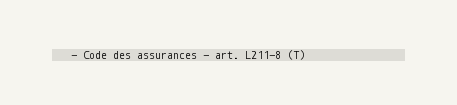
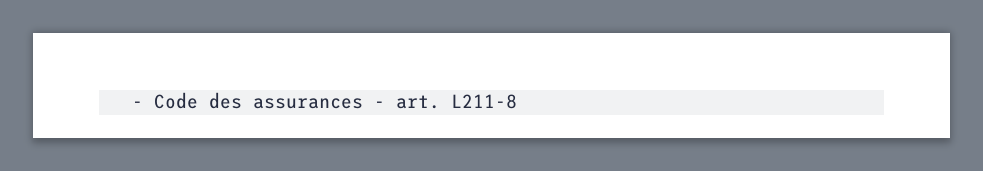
- - Code des assurances - art. L211-8 (T)
+ - Code des assurances - art. L211-8

